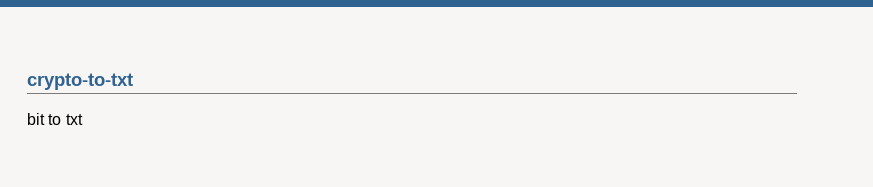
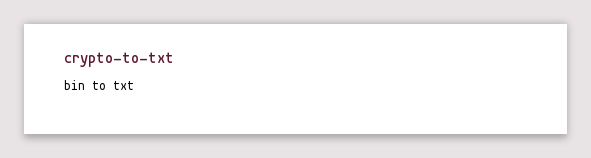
- bit to txt
+ bin to txt

